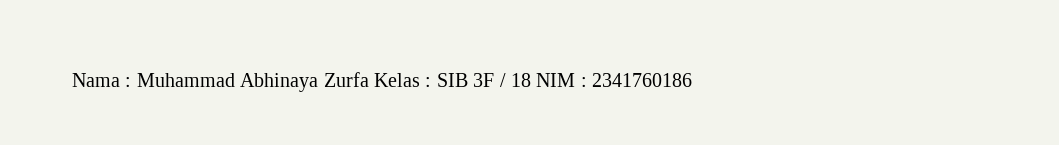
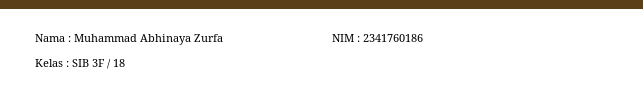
- Nama : Muhammad Abhinaya Zurfa Kelas : SIB 3F / 18 NIM : 2341760186
+ Nama : Muhammad Abhinaya Zurfa
+ Kelas : SIB 3F / 18
+ NIM : 2341760186

